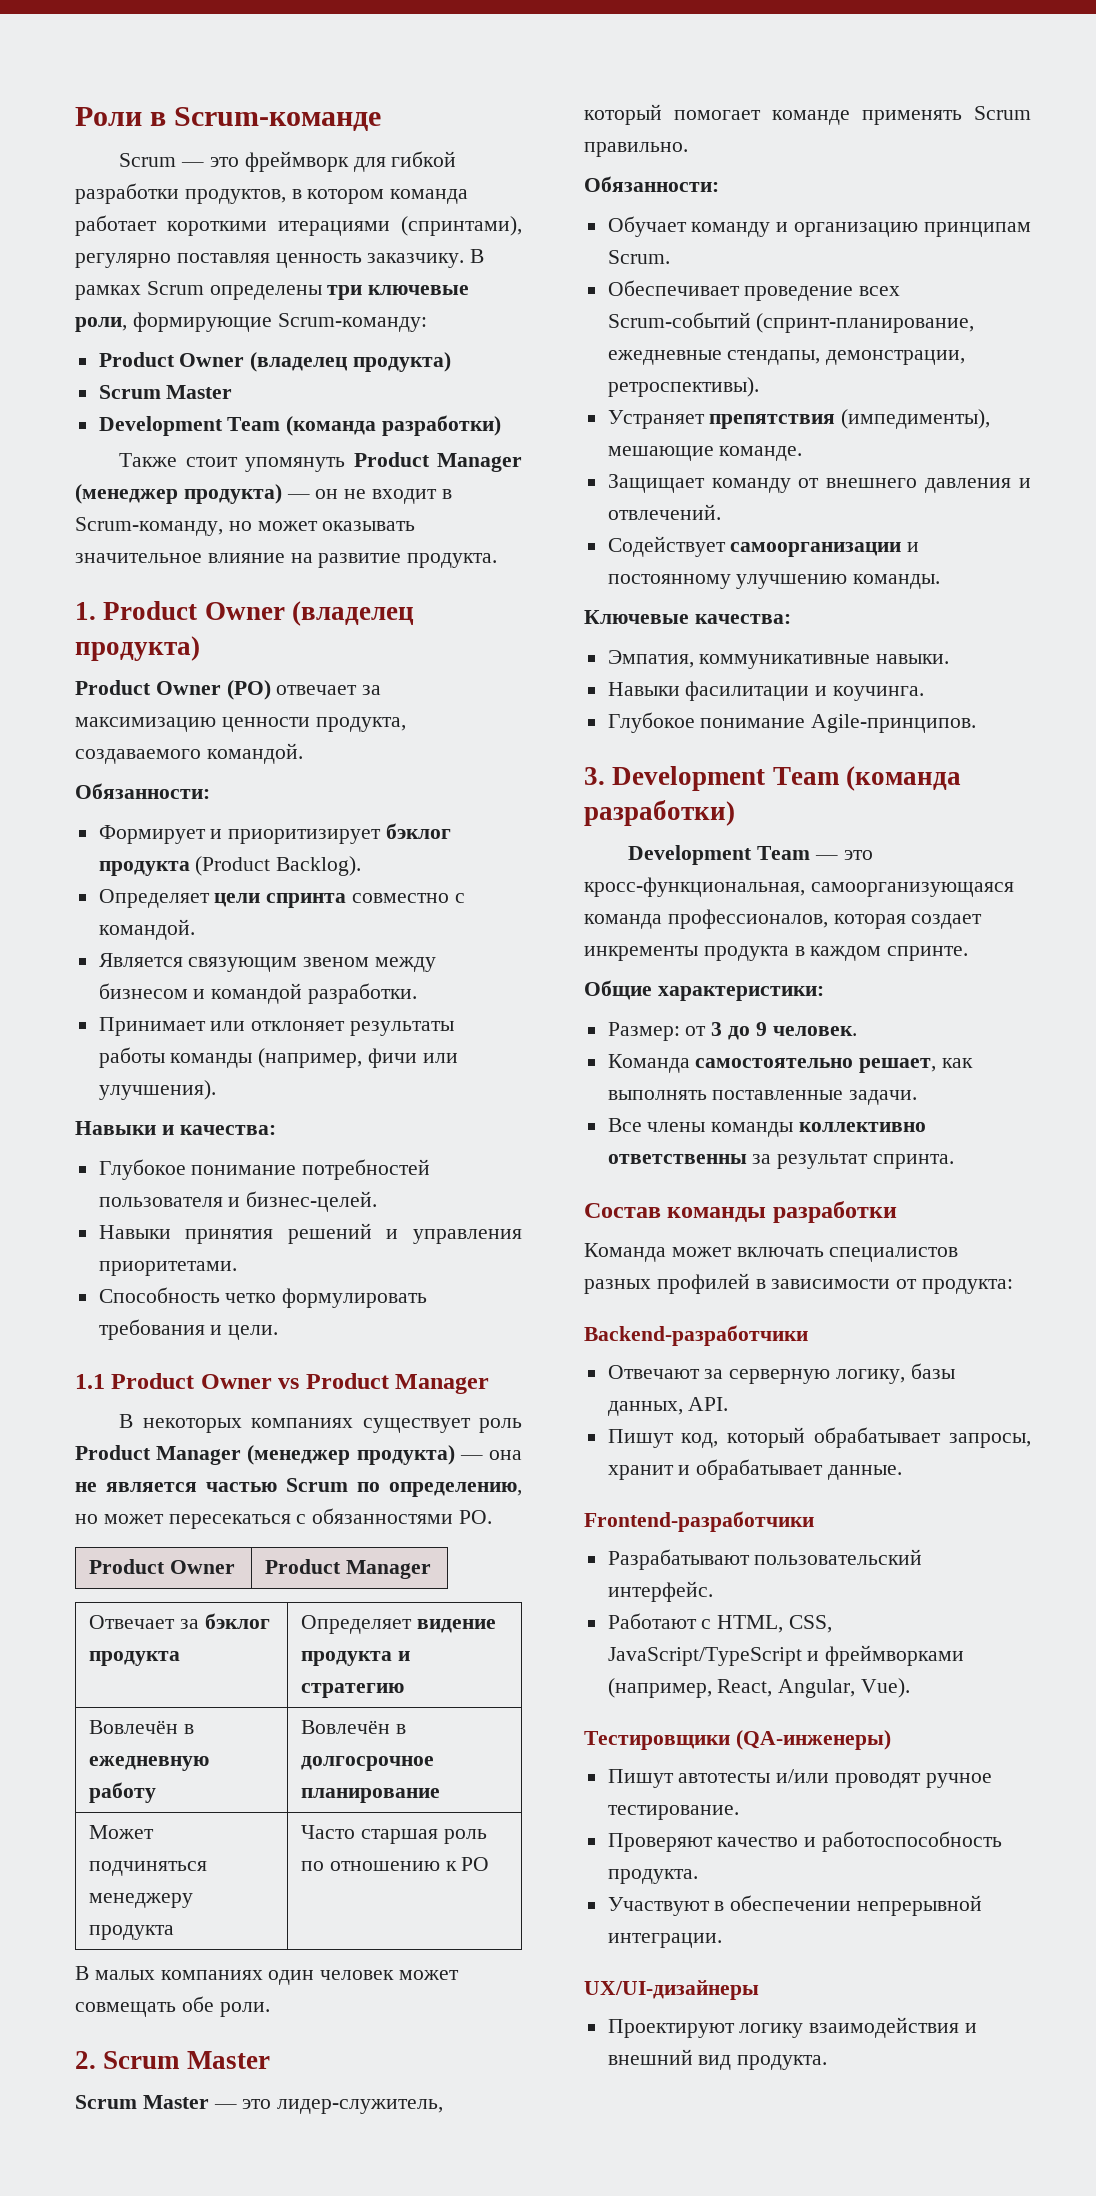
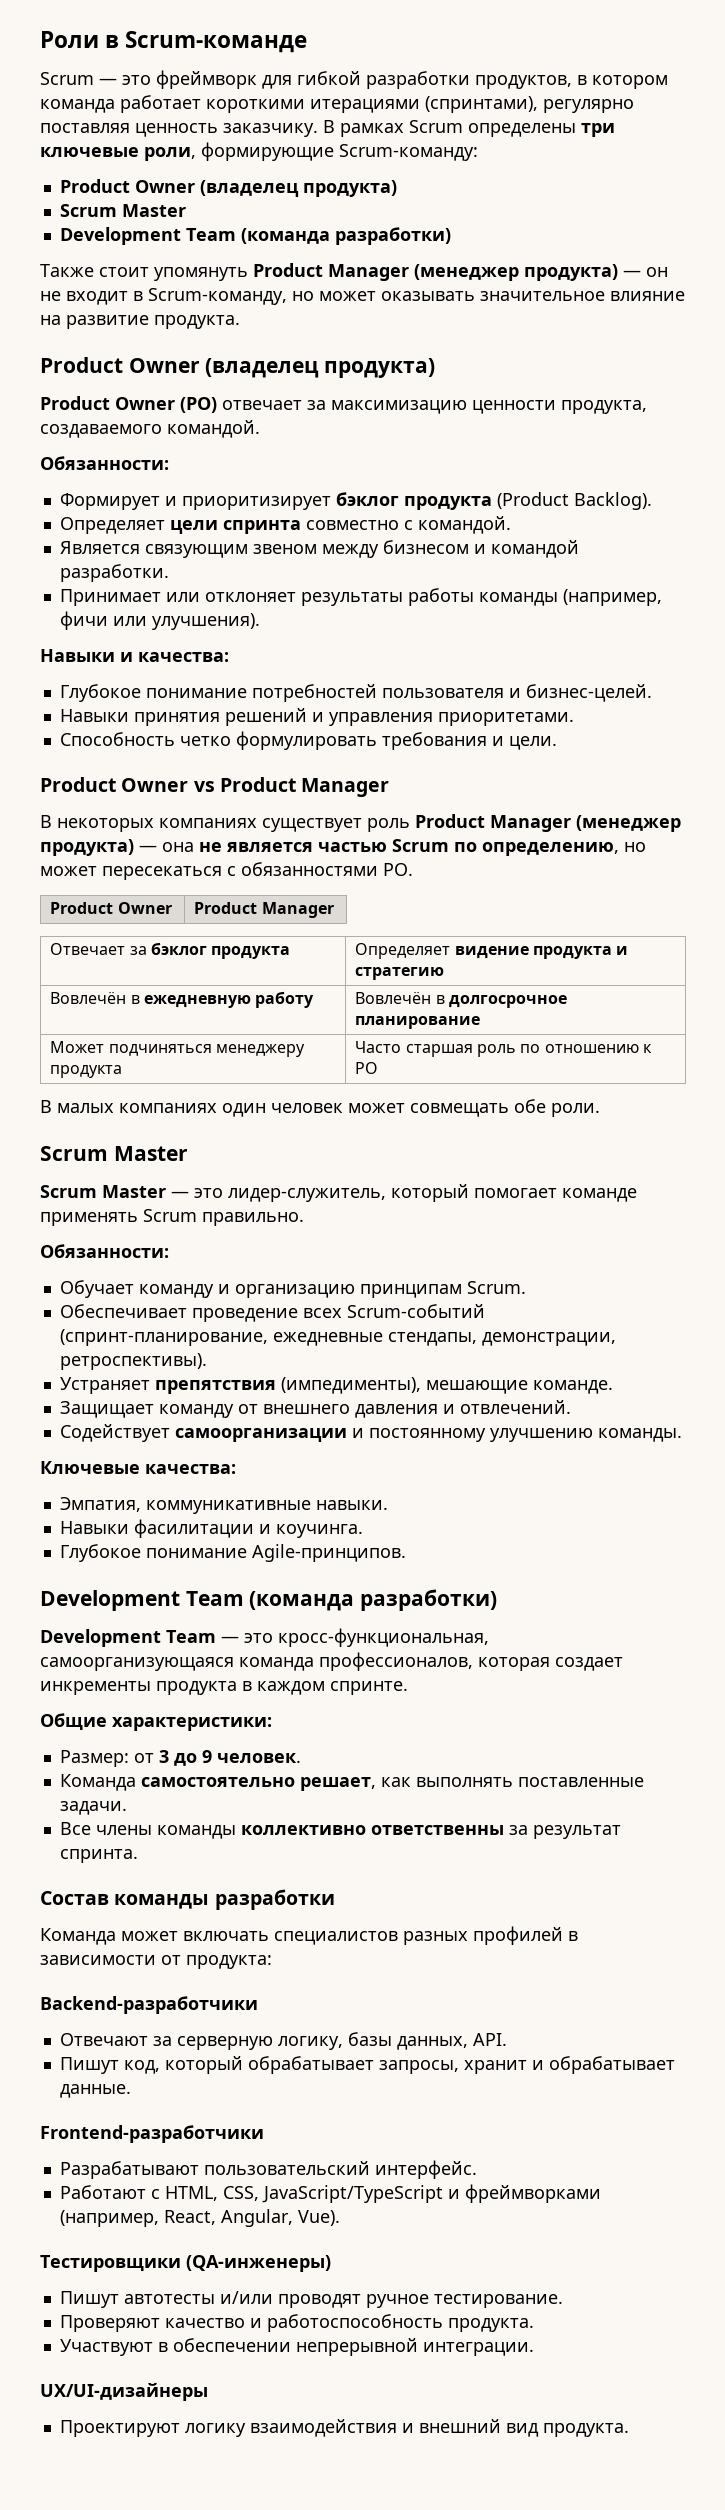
  Также стоит упомянуть Product Manager (менеджер продукта) — он не входит в Scrum-команду, но может оказывать значительное влияние на развитие продукта.
- 1. Product Owner (владелец продукта)
+ Product Owner (владелец продукта)
- 1.1 Product Owner vs Product Manager
+ Product Owner vs Product Manager
  В малых компаниях один человек может совмещать обе роли.
- 2. Scrum Master
+ Scrum Master
  Глубокое понимание Agile-принципов.
- 3. Development Team (команда разработки)
+ Development Team (команда разработки)

